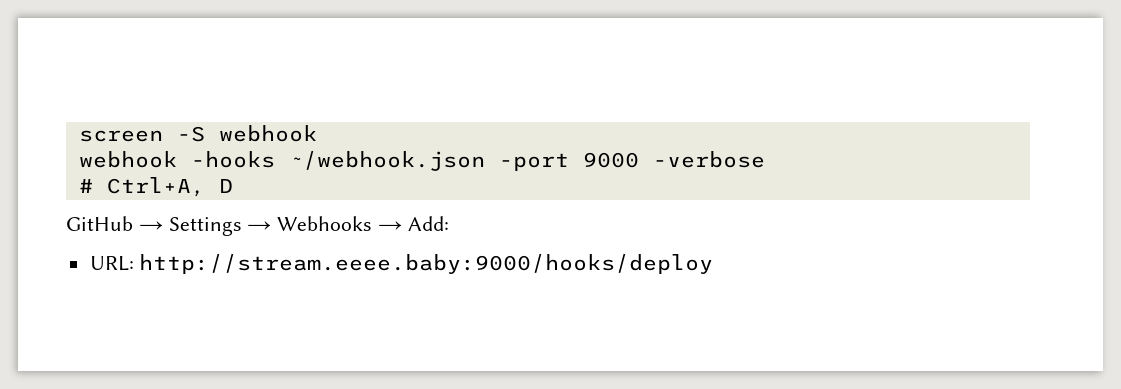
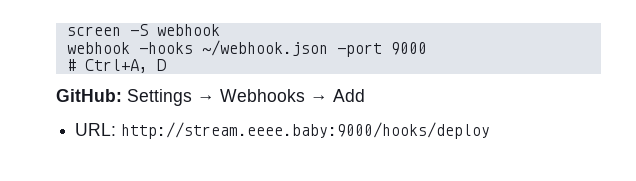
- webhook -hooks ~/webhook.json -port 9000 -verbose
+ webhook -hooks ~/webhook.json -port 9000
- GitHub → Settings → Webhooks → Add:
+ GitHub: Settings → Webhooks → Add

